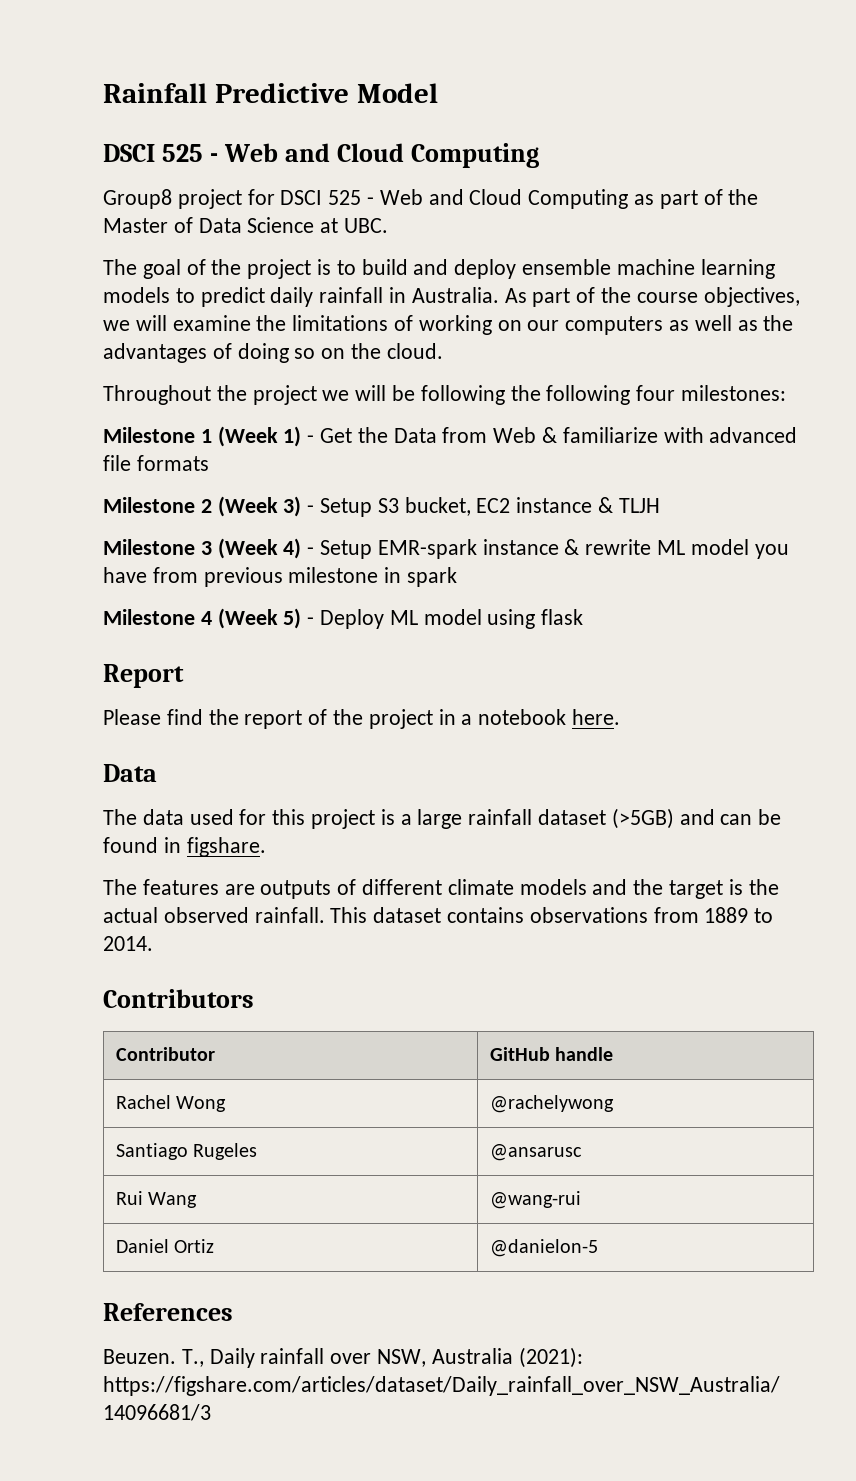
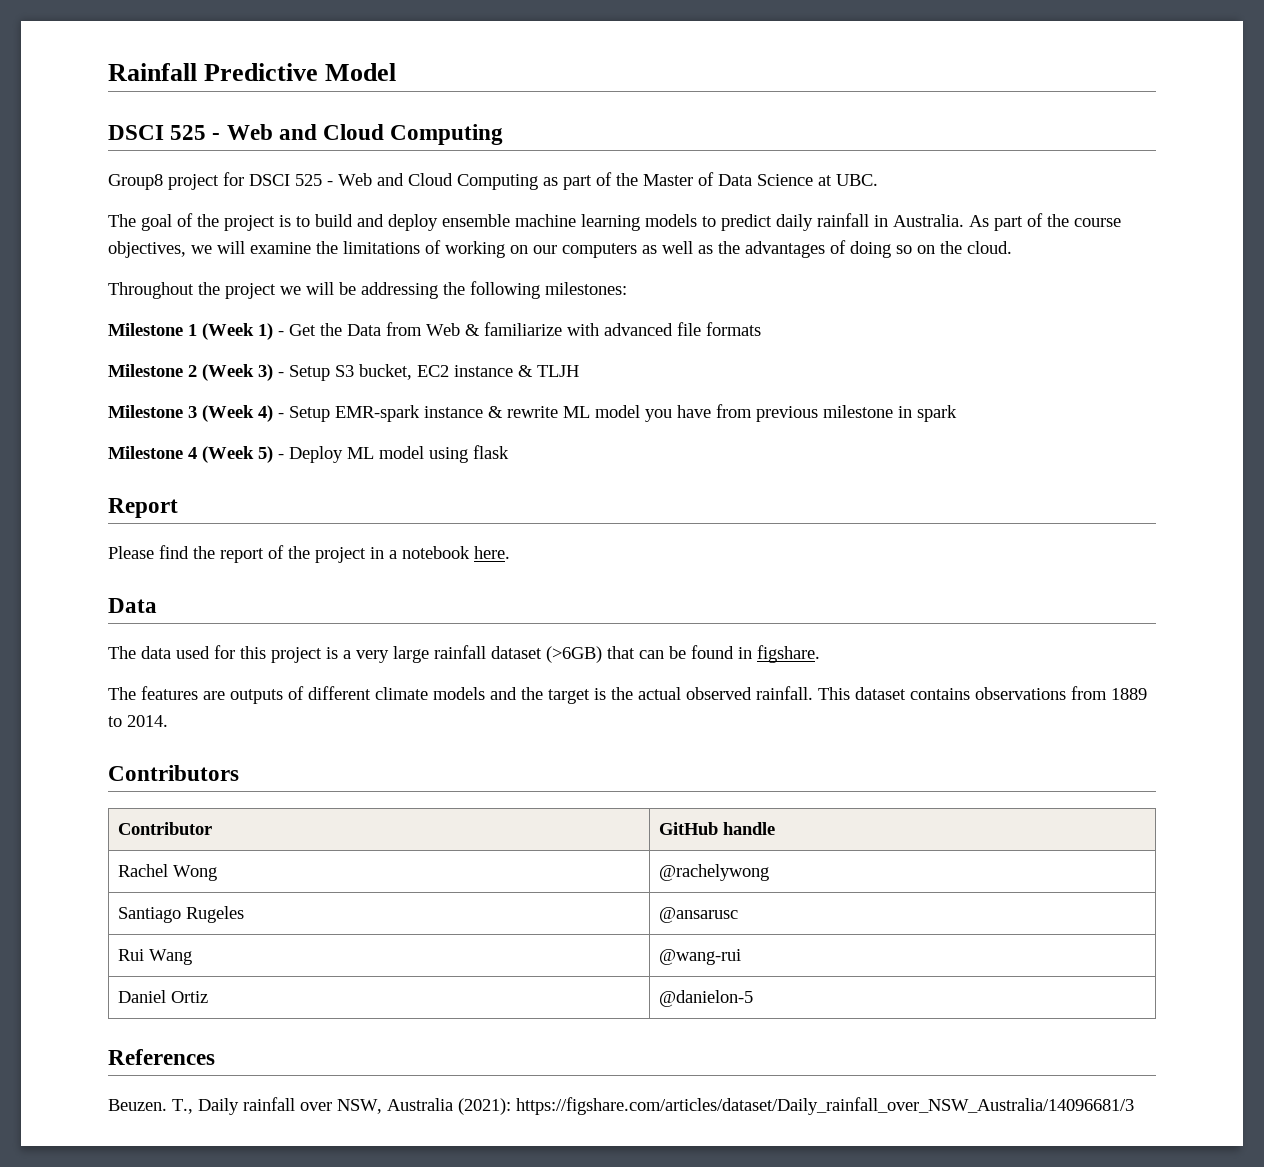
- Throughout the project we will be following the following four milestones:
+ Throughout the project we will be addressing the following milestones:
- The data used for this project is a large rainfall dataset (>5GB) and can be found in figshare.
+ The data used for this project is a very large rainfall dataset (>6GB) that can be found in figshare.

